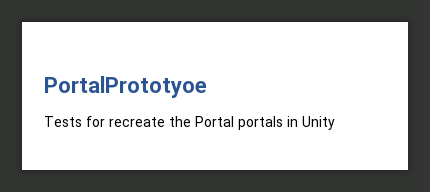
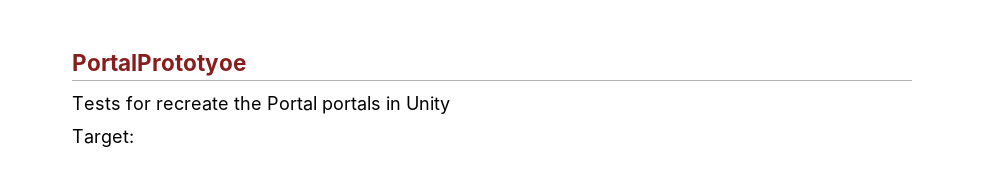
+ Target:

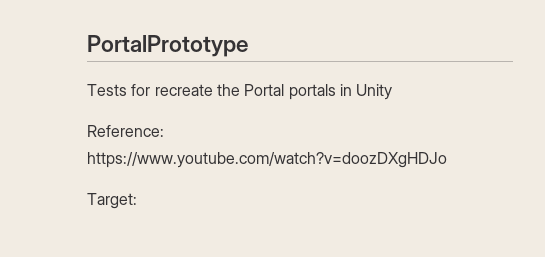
- PortalPrototyoe
+ PortalPrototype
+ Reference: https://www.youtube.com/watch?v=doozDXgHDJo

